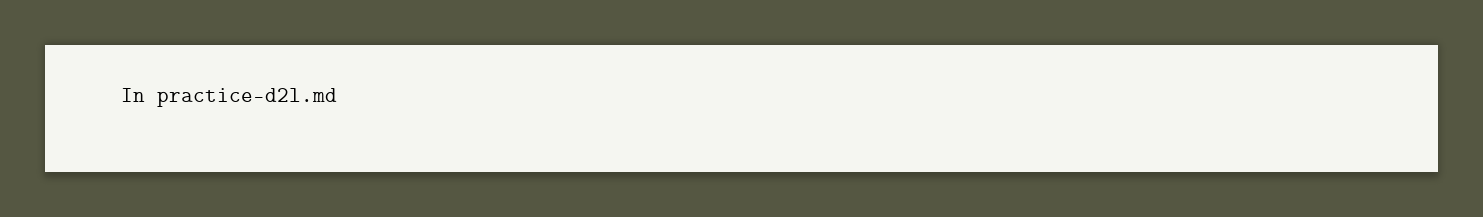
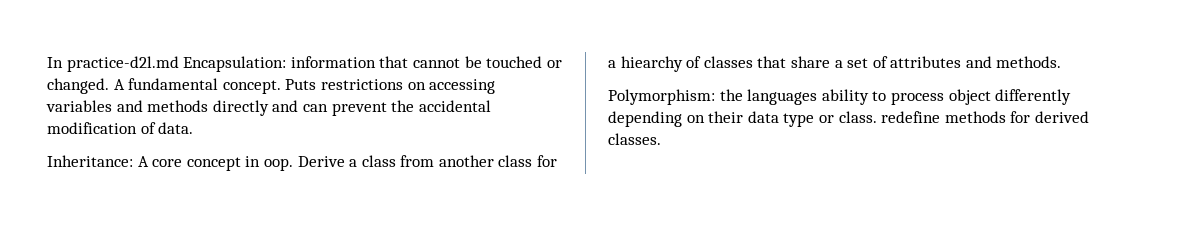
- In practice-d2l.md
+ In practice-d2l.md Encapsulation: information that cannot be touched or changed. A fundamental concept. Puts restrictions on accessing variables and methods directly and can prevent the accidental modification of data.
+ Inheritance: A core concept in oop. Derive a class from another class for a hiearchy of classes that share a set of attributes and methods.
+ Polymorphism: the languages ability to process object differently depending on their data type or class. redefine methods for derived classes.

